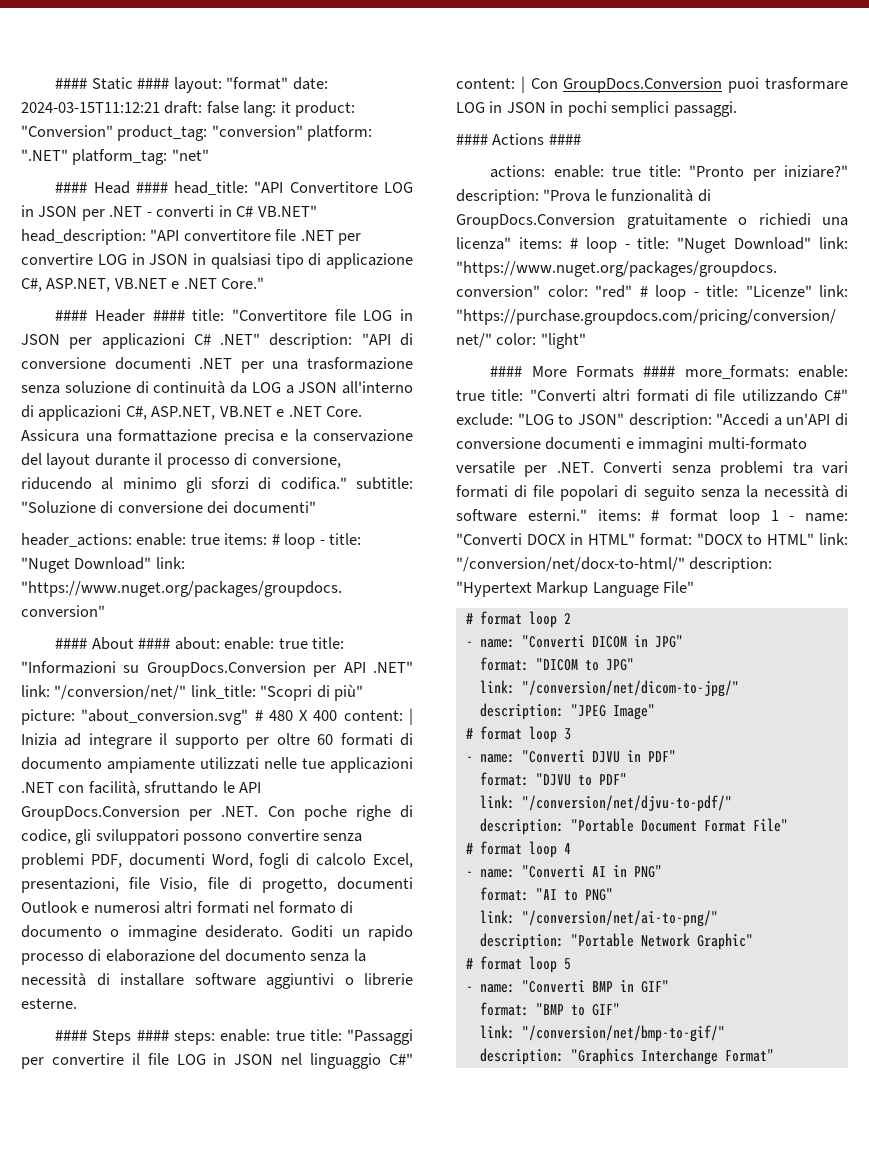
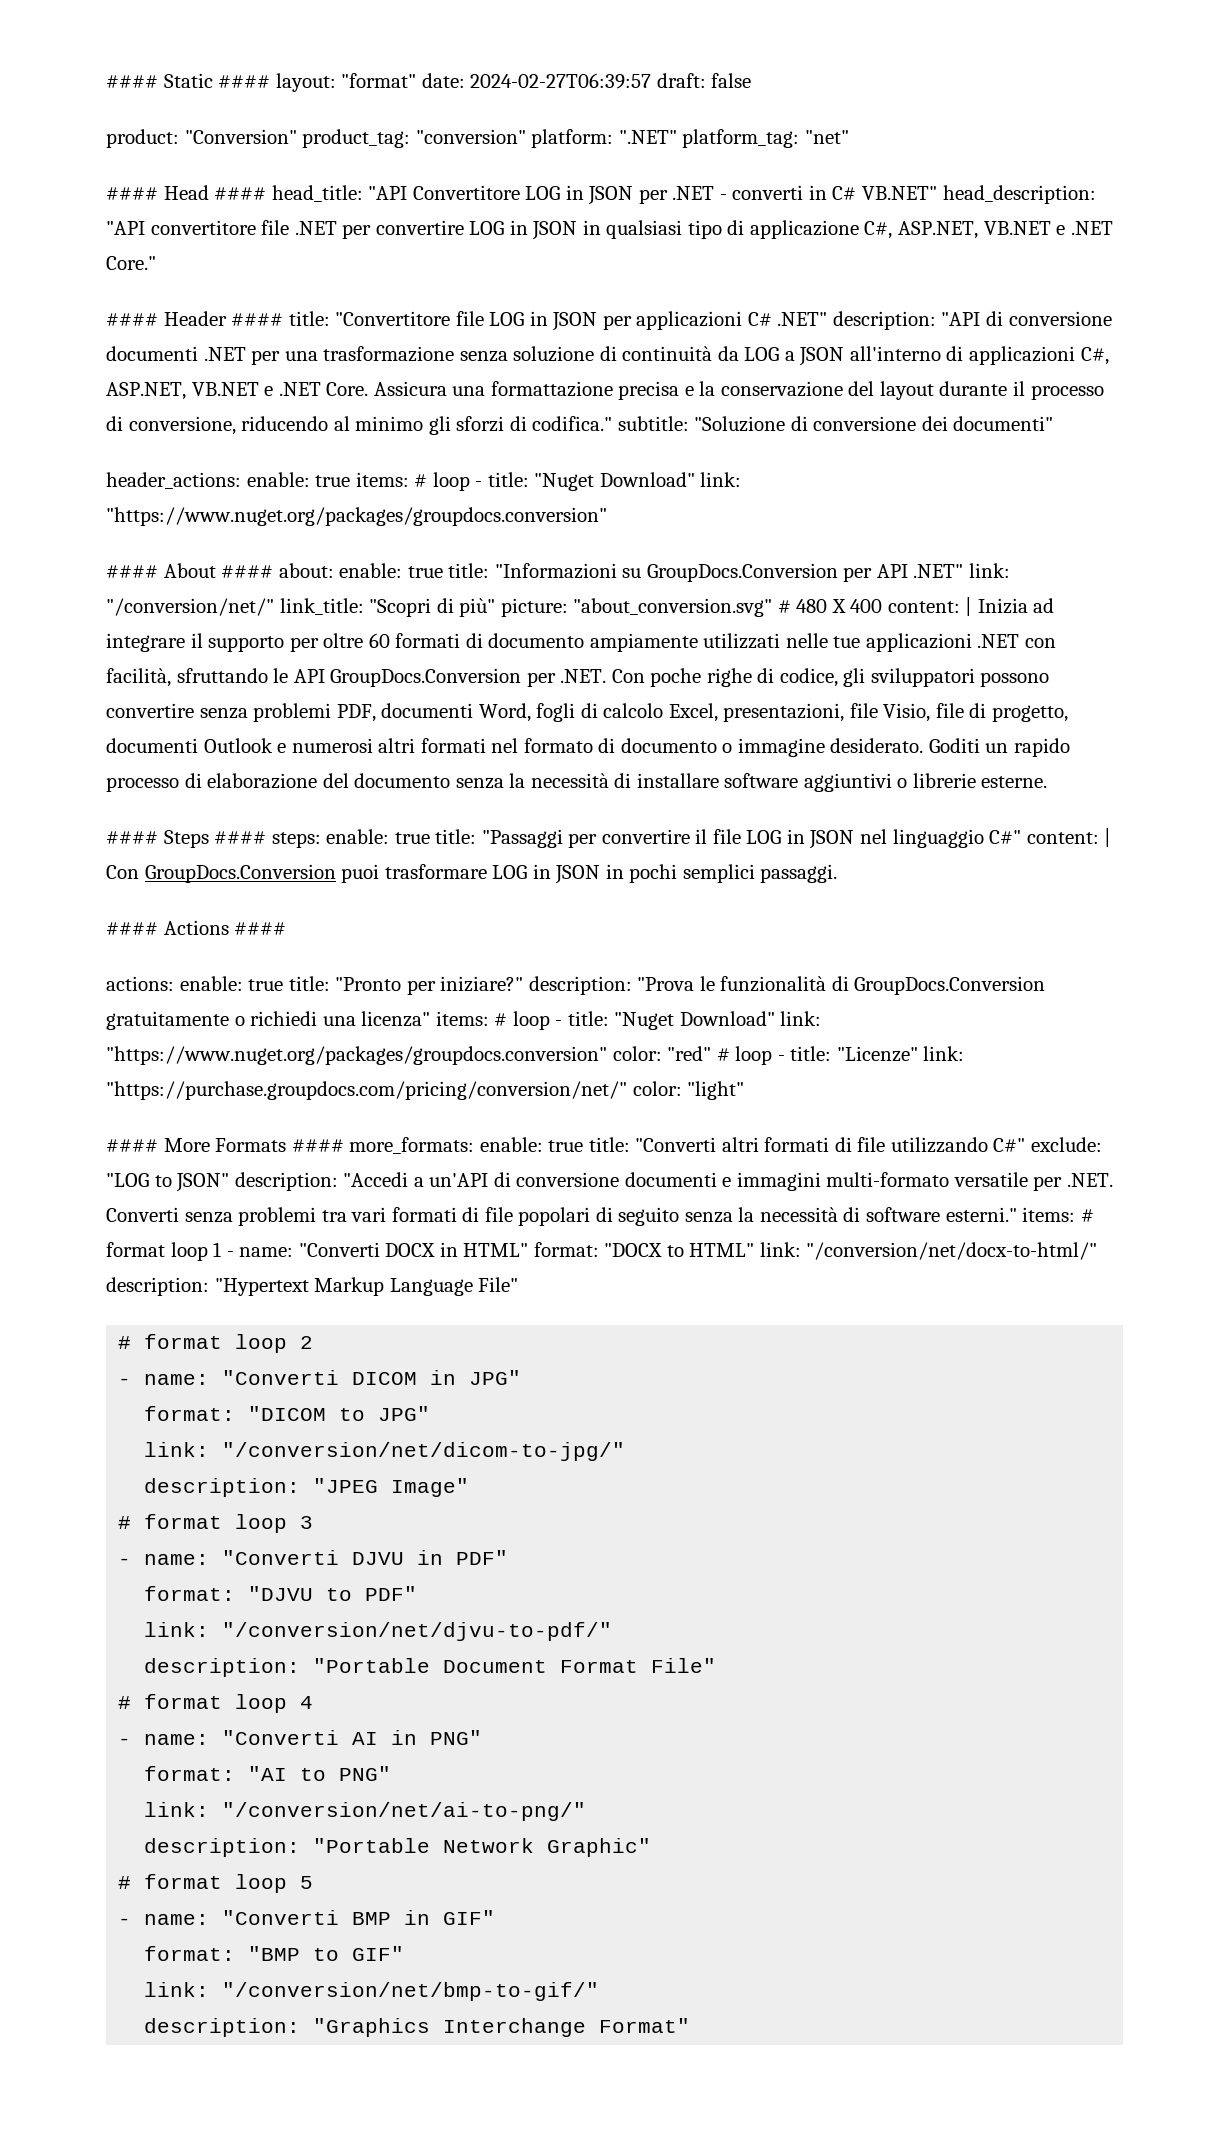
- #### Static #### layout: "format" date: 2024-03-15T11:12:21 draft: false lang: it product: "Conversion" product_tag: "conversion" platform: ".NET" platform_tag: "net"
+ #### Static #### layout: "format" date: 2024-02-27T06:39:57 draft: false
+ product: "Conversion" product_tag: "conversion" platform: ".NET" platform_tag: "net"

